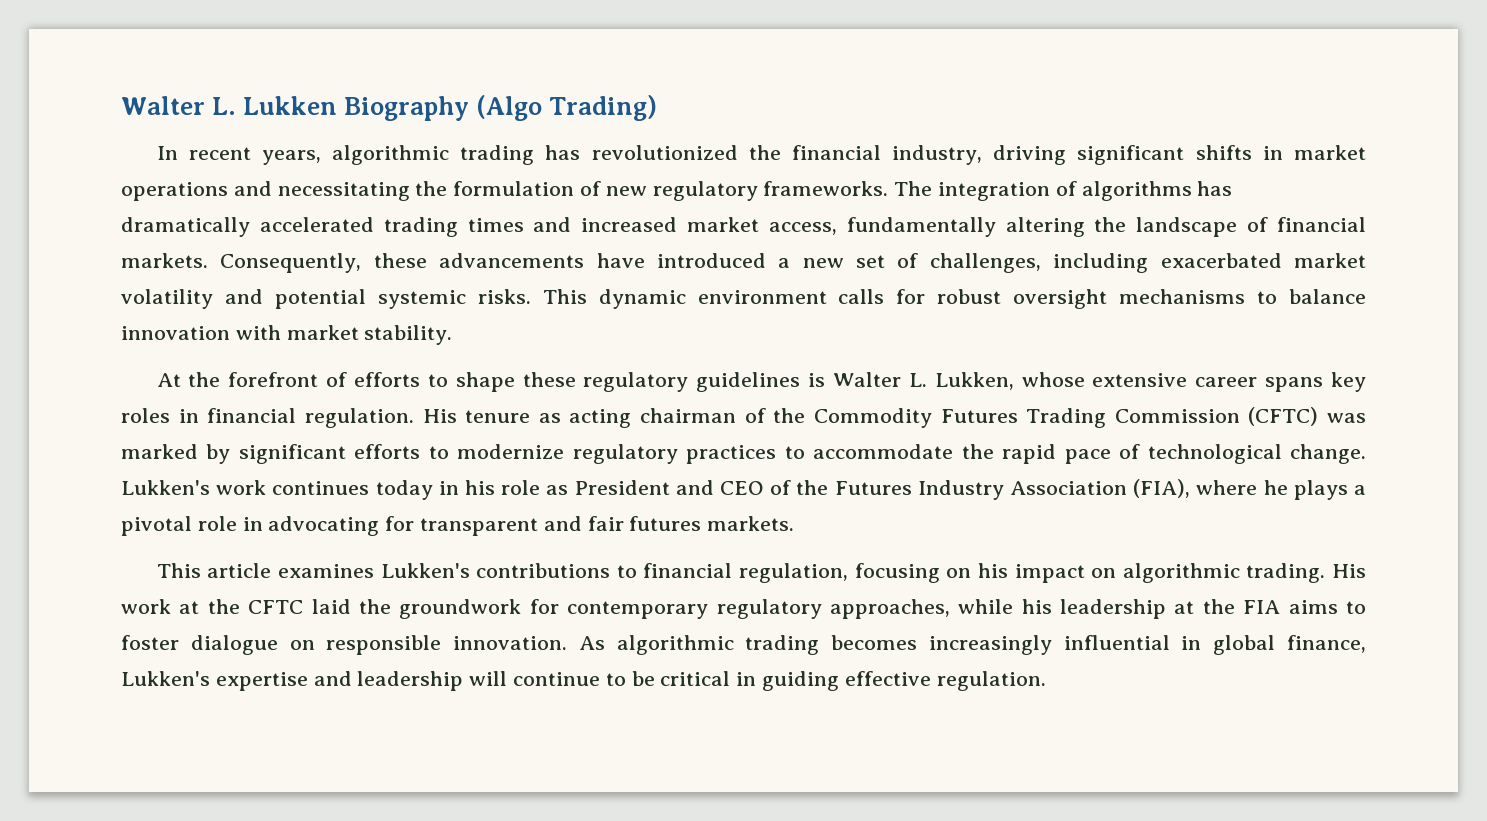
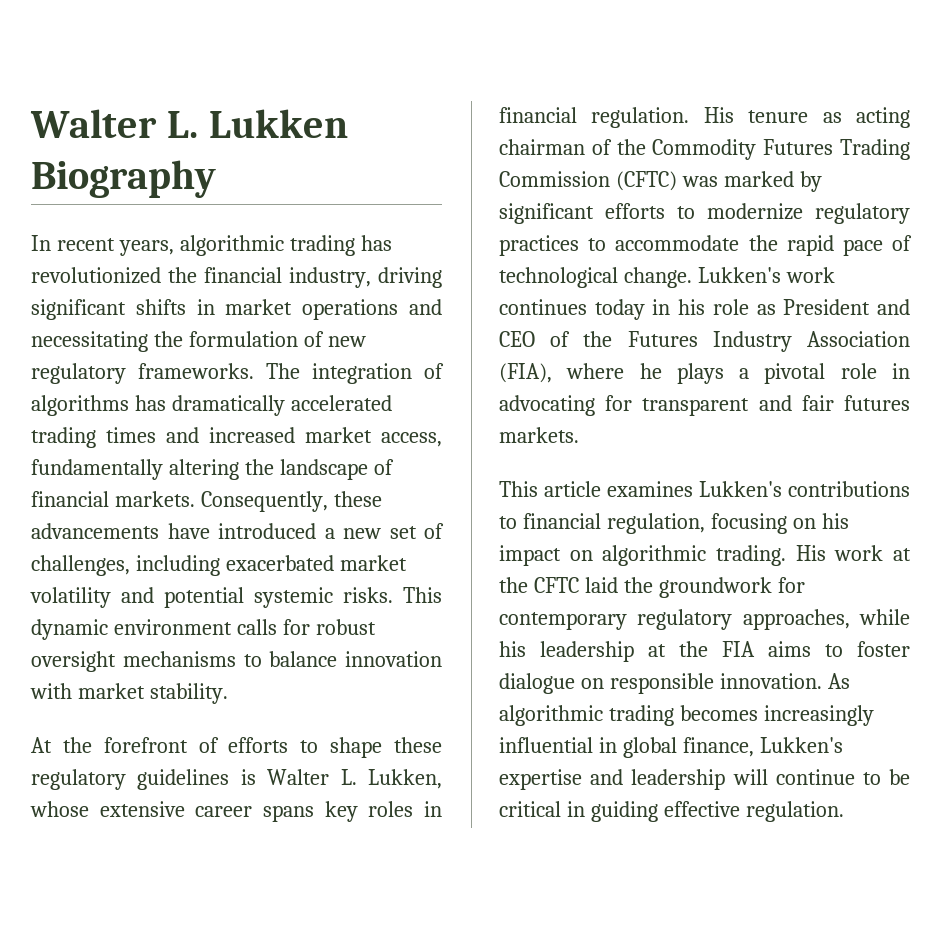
- Walter L. Lukken Biography (Algo Trading)
+ Walter L. Lukken Biography

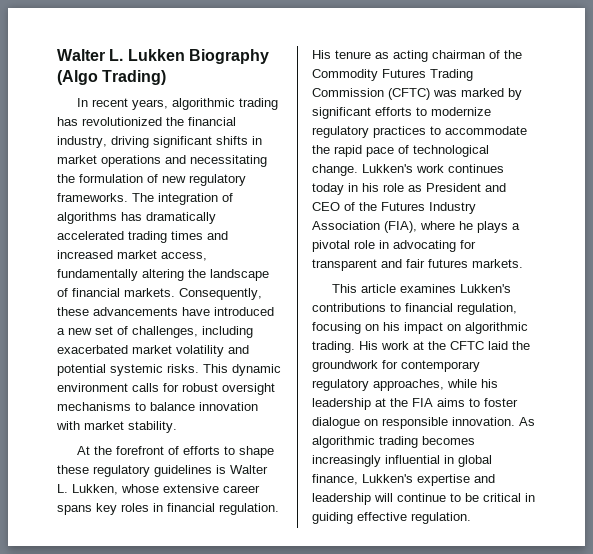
- Walter L. Lukken Biography
+ Walter L. Lukken Biography (Algo Trading)

